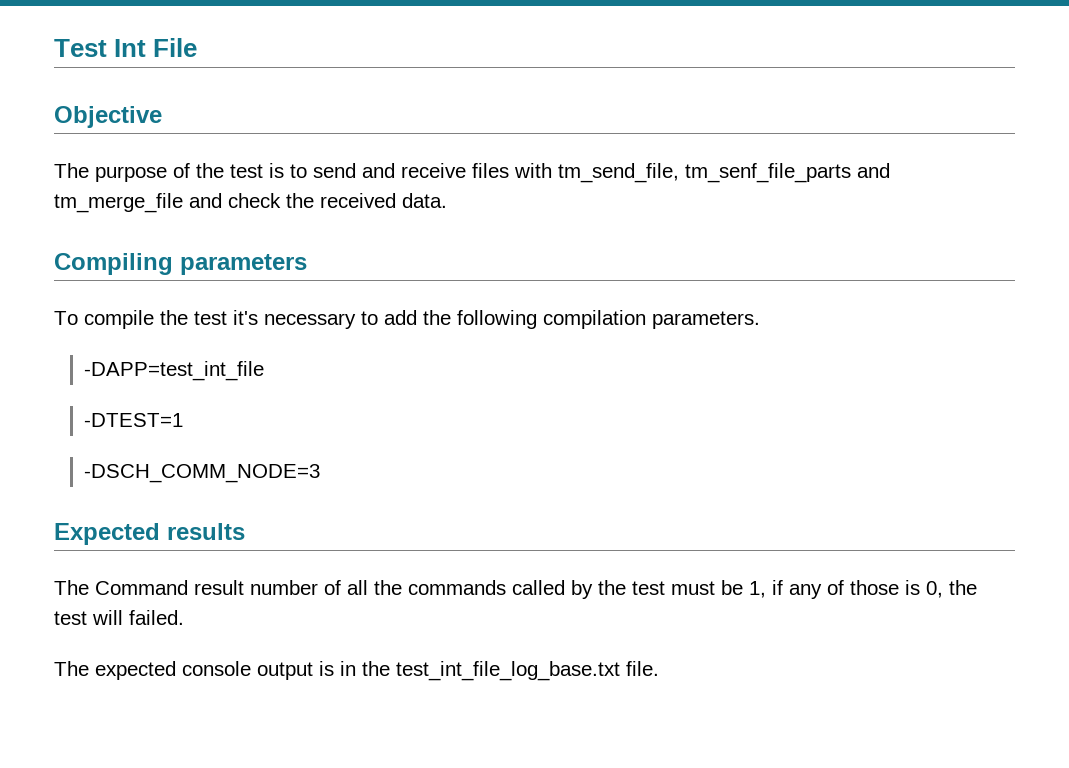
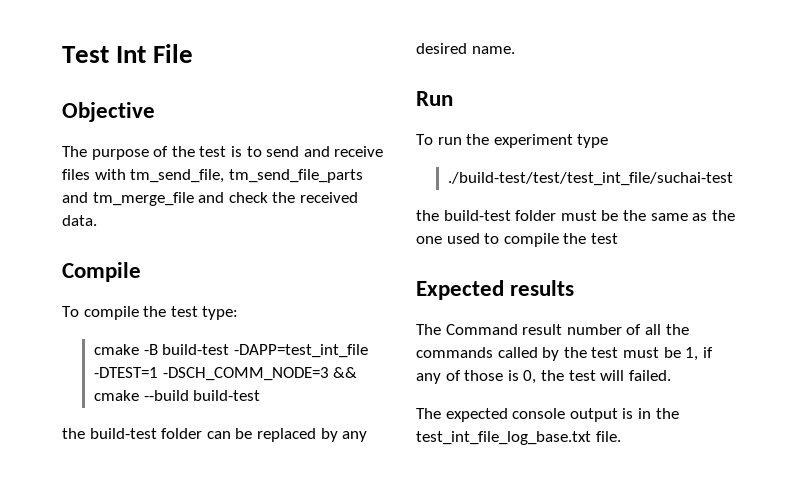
- The purpose of the test is to send and receive files with tm_send_file, tm_senf_file_parts and tm_merge_file and check the received data.
+ The purpose of the test is to send and receive files with tm_send_file, tm_send_file_parts and tm_merge_file and check the received data.
- Compiling parameters
+ Compile
- To compile the test it's necessary to add the following compilation parameters.
- -DAPP=test_int_file
- -DTEST=1
- -DSCH_COMM_NODE=3
+ To compile the test type:
+ cmake -B build-test -DAPP=test_int_file -DTEST=1 -DSCH_COMM_NODE=3 && cmake --build build-test
+ the build-test folder can be replaced by any desired name.
+ Run
+ To run the experiment type
+ ./build-test/test/test_int_file/suchai-test
+ the build-test folder must be the same as the one used to compile the test

